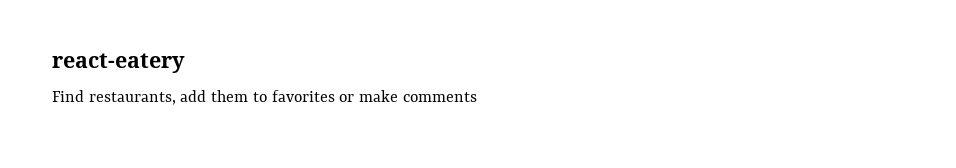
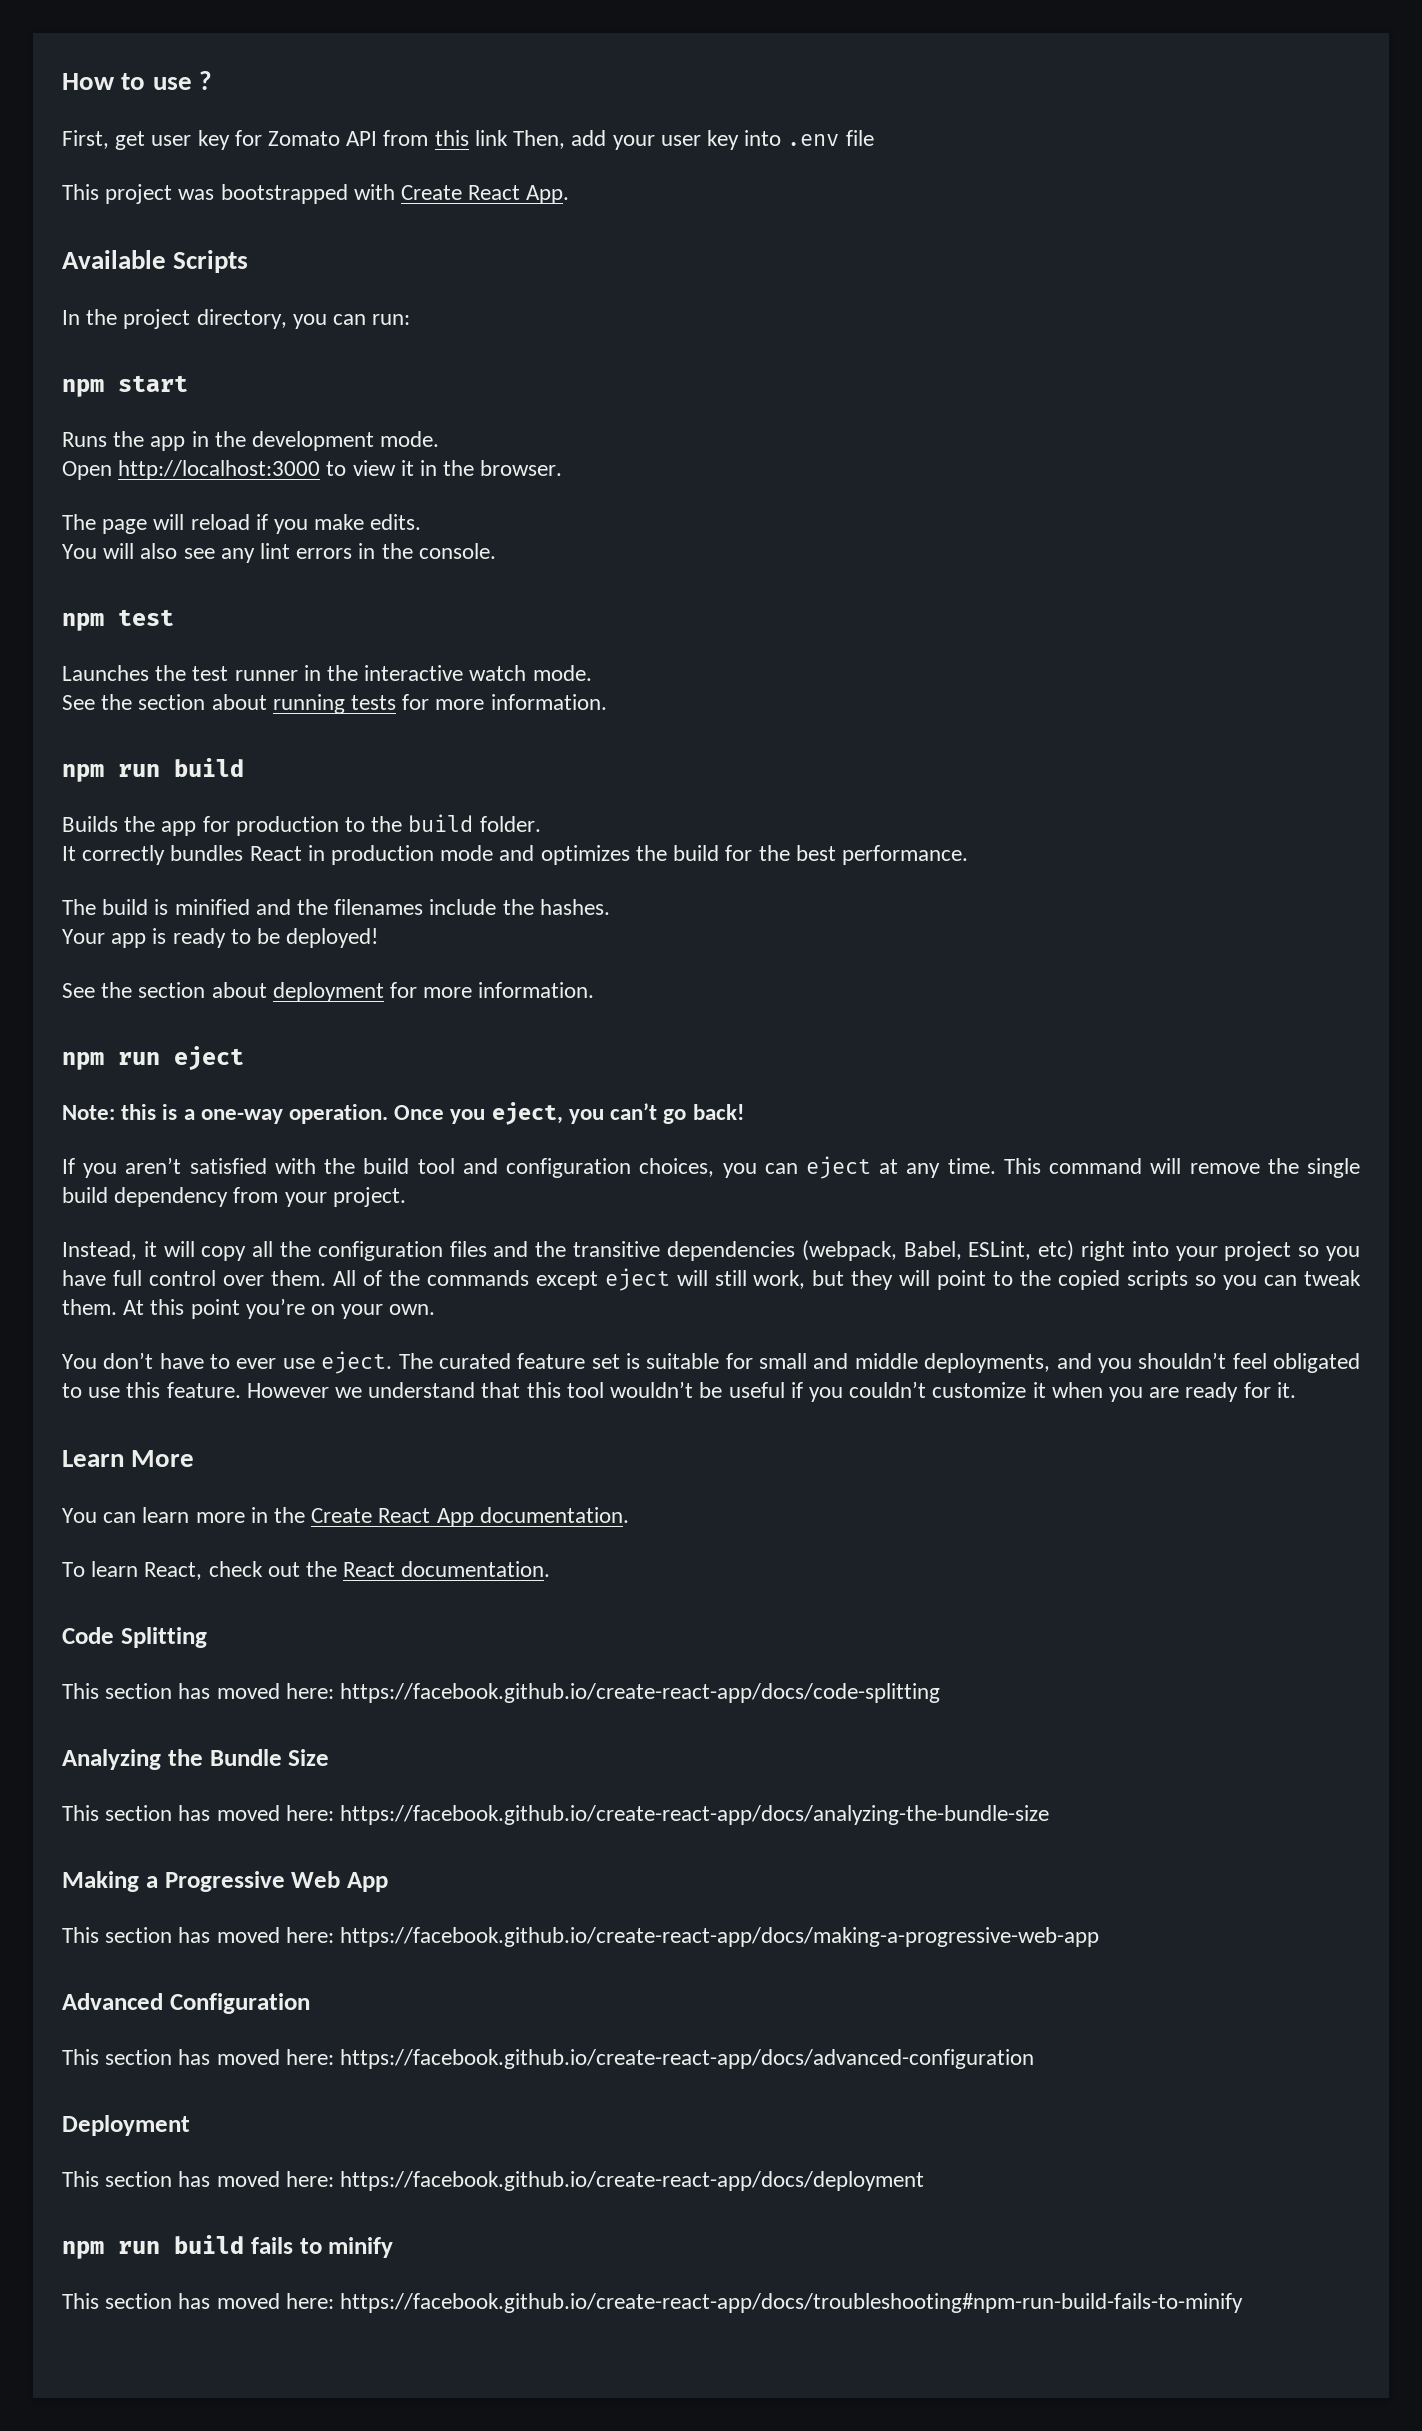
- react-eatery
- Find restaurants, add them to favorites or make comments
+ How to use ?
+ First, get user key for Zomato API from this link Then, add your user key into .env file
+ This project was bootstrapped with Create React App.
+ Available Scripts
+ In the project directory, you can run:
+ npm start
+ Runs the app in the development mode.
+ Open http://localhost:3000 to view it in the browser.
+ The page will reload if you make edits.
+ You will also see any lint errors in the console.
+ npm test
+ Launches the test runner in the interactive watch mode.
+ See the section about running tests for more information.
+ npm run build
+ Builds the app for production to the build folder.
+ It correctly bundles React in production mode and optimizes the build for the best performance.
+ The build is minified and the filenames include the hashes.
+ Your app is ready to be deployed!
+ See the section about deployment for more information.
+ npm run eject
+ Note: this is a one-way operation. Once you eject, you can’t go back!
+ If you aren’t satisfied with the build tool and configuration choices, you can eject at any time. This command will remove the single build dependency from your project.
+ Instead, it will copy all the configuration files and the transitive dependencies (webpack, Babel, ESLint, etc) right into your project so you have full control over them. All of the commands except eject will still work, but they will point to the copied scripts so you can tweak them. At this point you’re on your own.
+ You don’t have to ever use eject. The curated feature set is suitable for small and middle deployments, and you shouldn’t feel obligated to use this feature. However we understand that this tool wouldn’t be useful if you couldn’t customize it when you are ready for it.
+ Learn More
+ You can learn more in the Create React App documentation.
+ To learn React, check out the React documentation.
+ Code Splitting
+ This section has moved here: https://facebook.github.io/create-react-app/docs/code-splitting
+ Analyzing the Bundle Size
+ This section has moved here: https://facebook.github.io/create-react-app/docs/analyzing-the-bundle-size
+ Making a Progressive Web App
+ This section has moved here: https://facebook.github.io/create-react-app/docs/making-a-progressive-web-app
+ Advanced Configuration
+ This section has moved here: https://facebook.github.io/create-react-app/docs/advanced-configuration
+ Deployment
+ This section has moved here: https://facebook.github.io/create-react-app/docs/deployment
+ npm run build fails to minify
+ This section has moved here: https://facebook.github.io/create-react-app/docs/troubleshooting#npm-run-build-fails-to-minify

